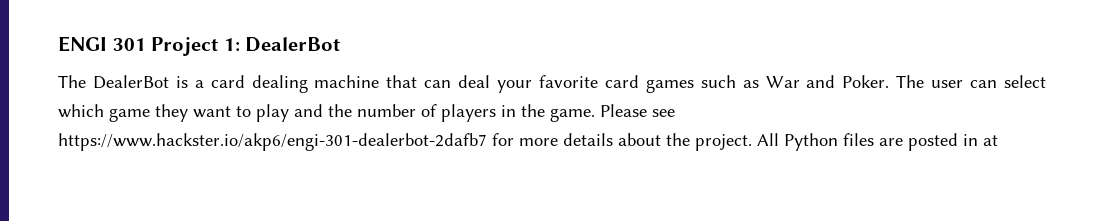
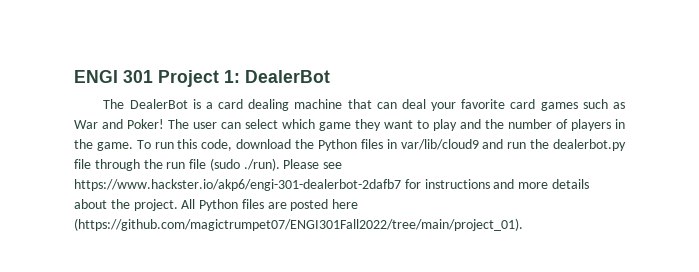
- The DealerBot is a card dealing machine that can deal your favorite card games such as War and Poker.
+ The DealerBot is a card dealing machine that can deal your favorite card games such as War and Poker!
- Please see https://www.hackster.io/akp6/engi-301-dealerbot-2dafb7 for more details about the project.
+ To run this code, download the Python files in var/lib/cloud9 and run the dealerbot.py file through the run file (sudo ./run). Please see https://www.hackster.io/akp6/engi-301-dealerbot-2dafb7 for instructions and more details about the project.
- All Python files are posted in at
+ All Python files are posted here (https://github.com/magictrumpet07/ENGI301Fall2022/tree/main/project_01).

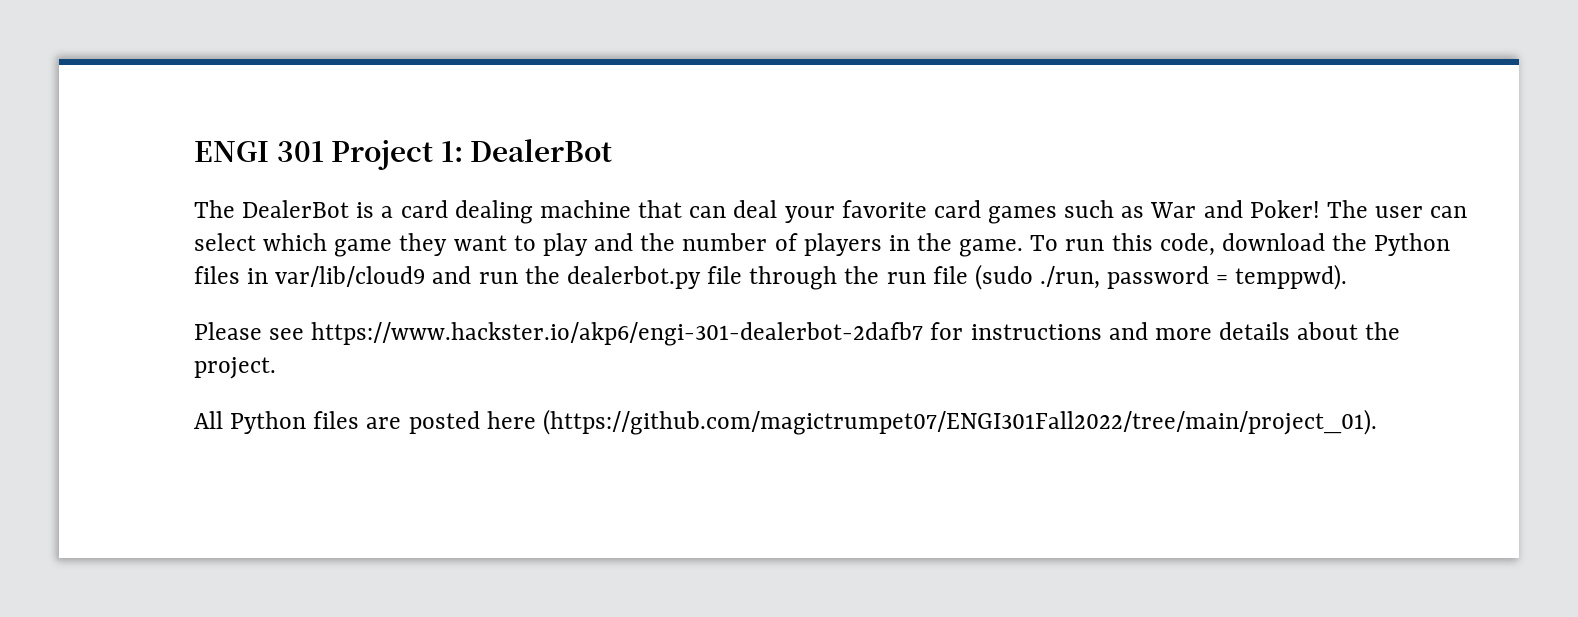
- To run this code, download the Python files in var/lib/cloud9 and run the dealerbot.py file through the run file (sudo ./run). Please see https://www.hackster.io/akp6/engi-301-dealerbot-2dafb7 for instructions and more details about the project. All Python files are posted here (https://github.com/magictrumpet07/ENGI301Fall2022/tree/main/project_01).
+ To run this code, download the Python files in var/lib/cloud9 and run the dealerbot.py file through the run file (sudo ./run, password = temppwd).
+ Please see https://www.hackster.io/akp6/engi-301-dealerbot-2dafb7 for instructions and more details about the project.
+ All Python files are posted here (https://github.com/magictrumpet07/ENGI301Fall2022/tree/main/project_01).

